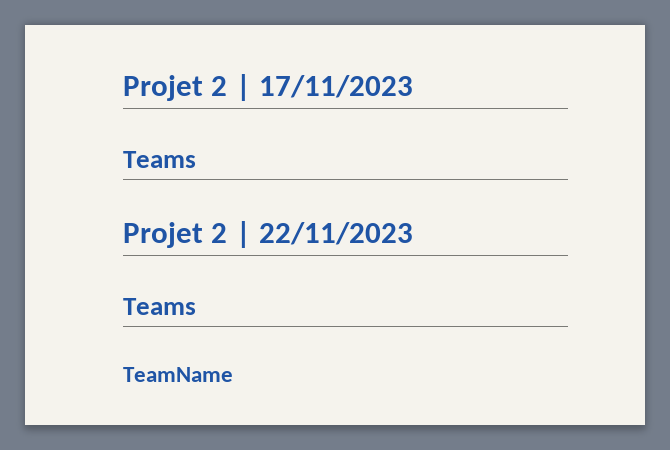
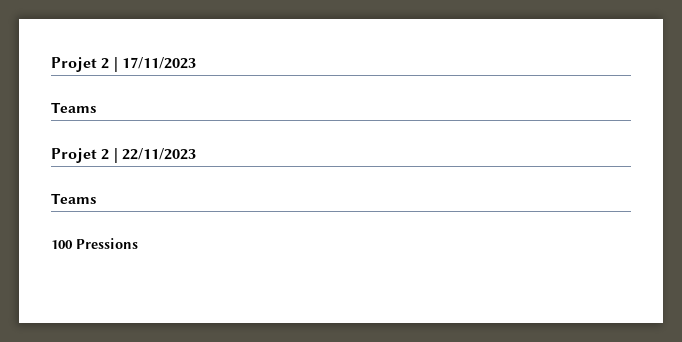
- TeamName
+ 100 Pressions

